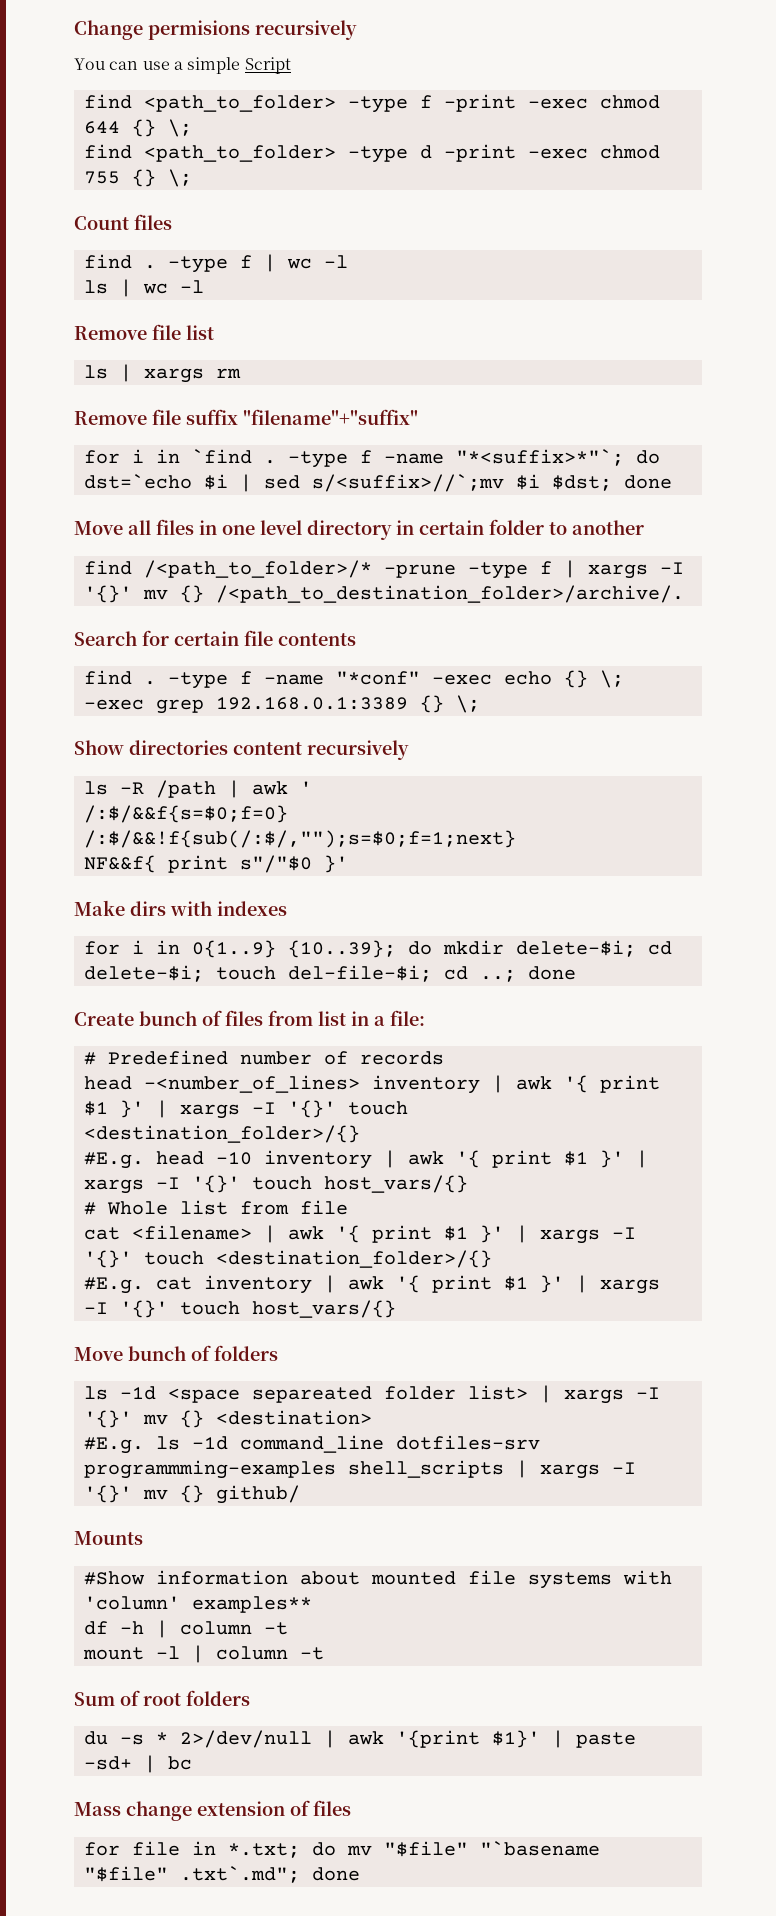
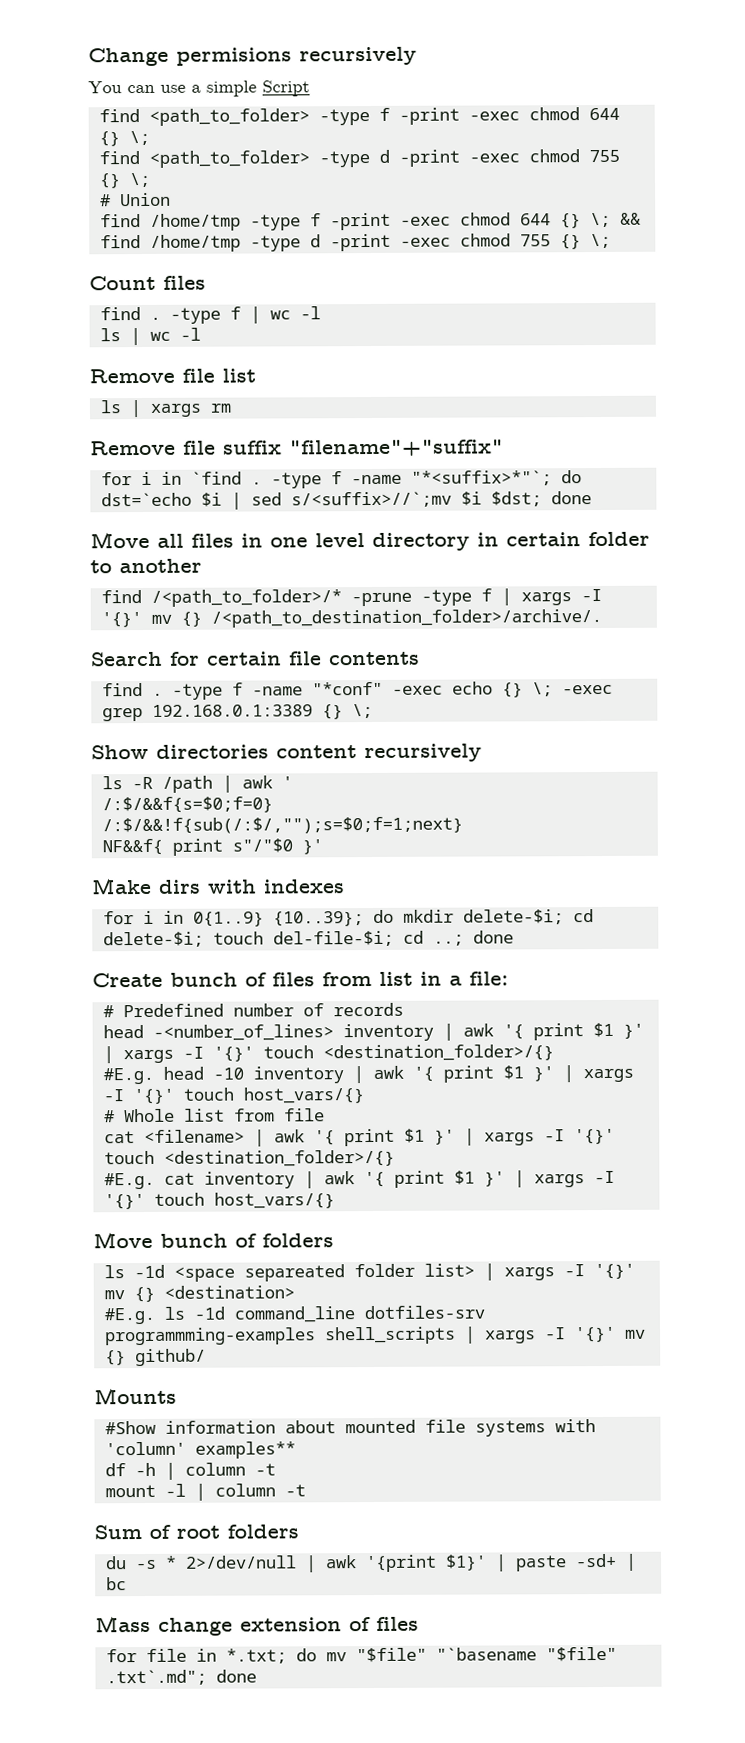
+ # Union
+ find /home/tmp -type f -print -exec chmod 644 {} \; && find /home/tmp -type d -print -exec chmod 755 {} \;

